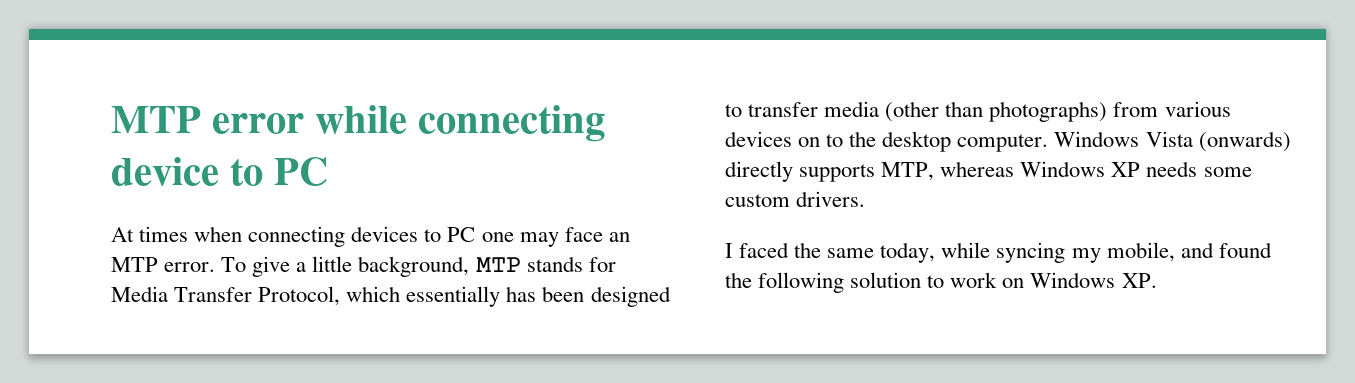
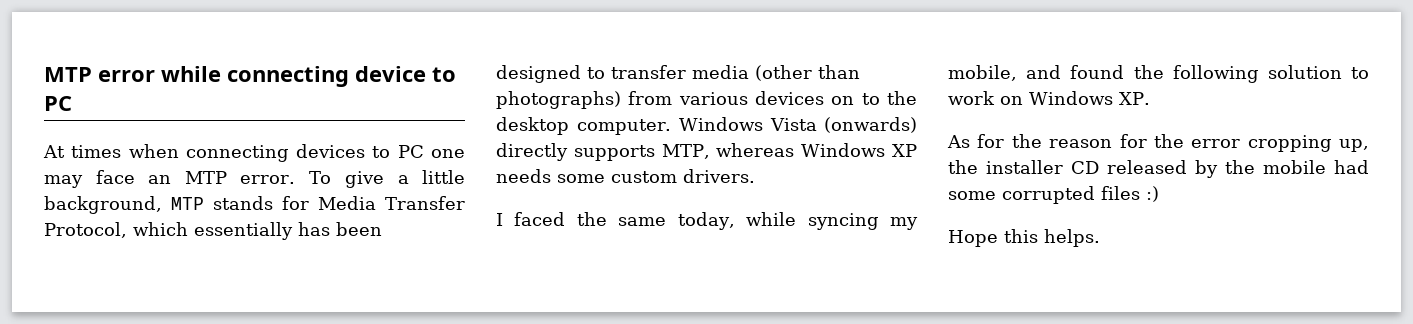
+ As for the reason for the error cropping up, the installer CD released by the mobile had some corrupted files :)
+ Hope this helps.

